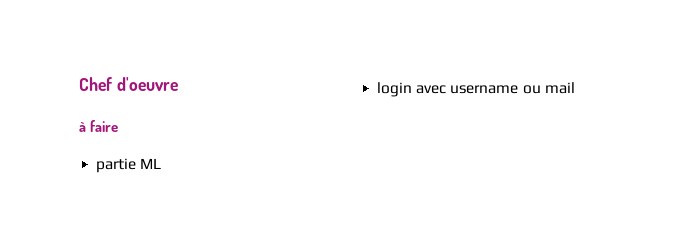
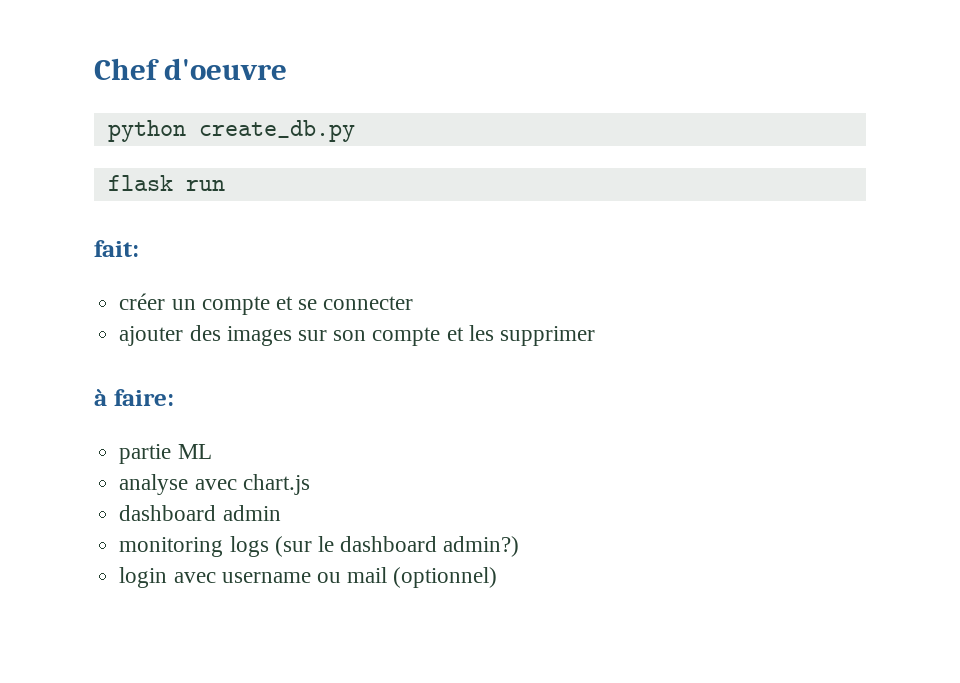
+ python create_db.py
+ flask run
+ fait:
+ créer un compte et se connecter
+ ajouter des images sur son compte et les supprimer
- à faire
+ à faire:
+ analyse avec chart.js
+ dashboard admin
+ monitoring logs (sur le dashboard admin?)
- login avec username ou mail
+ login avec username ou mail (optionnel)

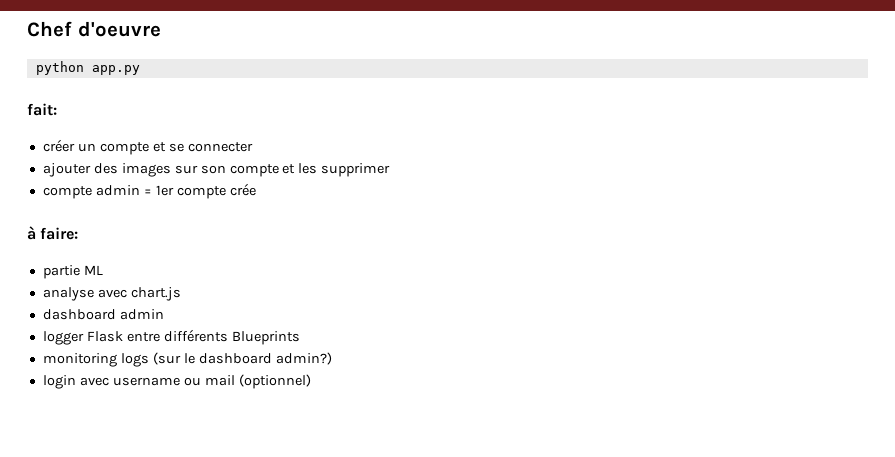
- python create_db.py
- flask run
+ python app.py
+ compte admin = 1er compte crée
+ logger Flask entre différents Blueprints

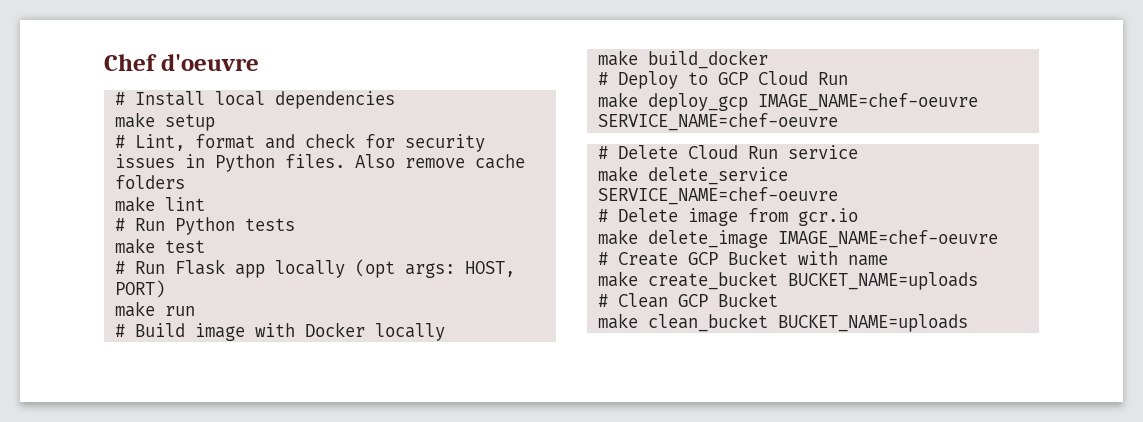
- python app.py
- fait:
- créer un compte et se connecter
- ajouter des images sur son compte et les supprimer
- compte admin = 1er compte crée
- à faire:
- partie ML
- analyse avec chart.js
- dashboard admin
- logger Flask entre différents Blueprints
- monitoring logs (sur le dashboard admin?)
- login avec username ou mail (optionnel)
+ # Install local dependencies
+ make setup
+ # Lint, format and check for security issues in Python files. Also remove cache folders
+ make lint
+ # Run Python tests
+ make test
+ # Run Flask app locally (opt args: HOST, PORT)
+ make run
+ # Build image with Docker locally
+ make build_docker
+ # Deploy to GCP Cloud Run
+ make deploy_gcp IMAGE_NAME=chef-oeuvre SERVICE_NAME=chef-oeuvre
+ # Delete Cloud Run service
+ make delete_service SERVICE_NAME=chef-oeuvre
+ # Delete image from gcr.io
+ make delete_image IMAGE_NAME=chef-oeuvre
+ # Create GCP Bucket with name
+ make create_bucket BUCKET_NAME=uploads
+ # Clean GCP Bucket
+ make clean_bucket BUCKET_NAME=uploads

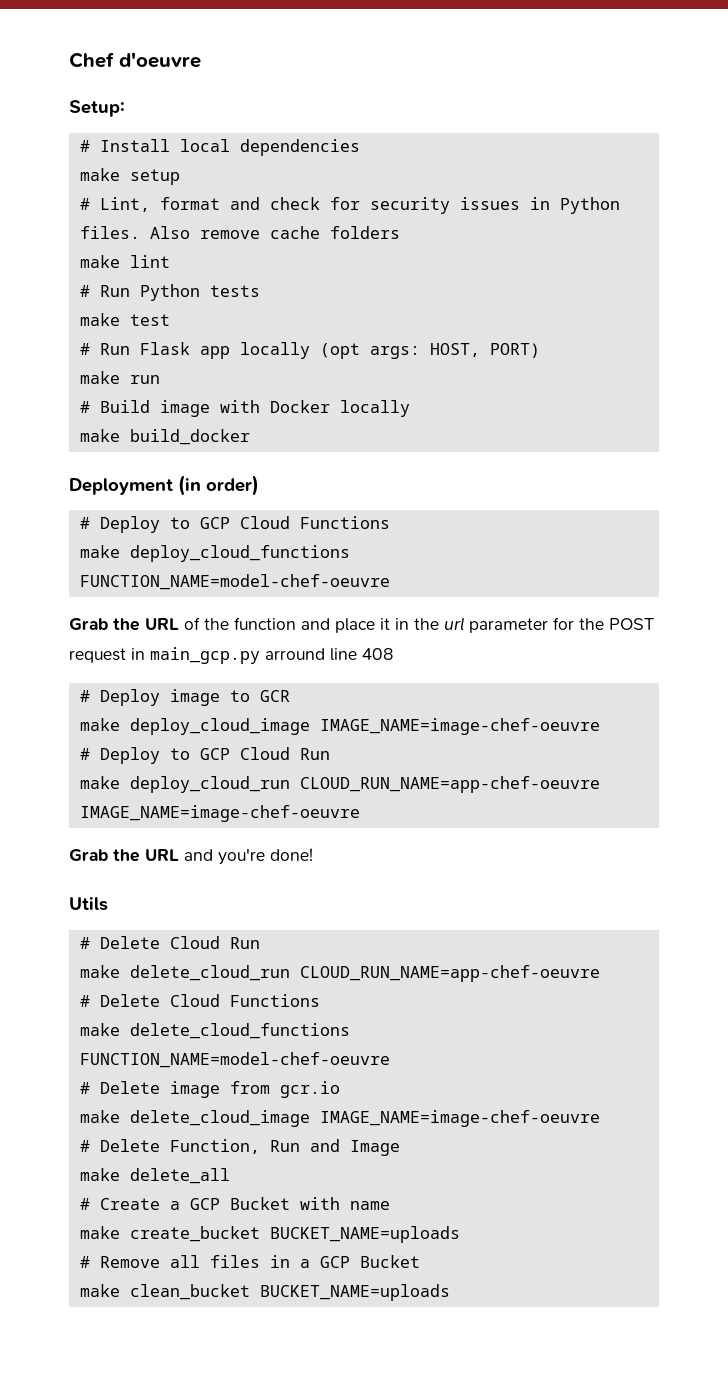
+ Setup:
+ Deployment (in order)
+ # Deploy to GCP Cloud Functions
+ make deploy_cloud_functions FUNCTION_NAME=model-chef-oeuvre
+ Grab the URL of the function and place it in the url parameter for the POST request in main_gcp.py arround line 408
+ # Deploy image to GCR
+ make deploy_cloud_image IMAGE_NAME=image-chef-oeuvre
- make deploy_gcp IMAGE_NAME=chef-oeuvre SERVICE_NAME=chef-oeuvre
+ make deploy_cloud_run CLOUD_RUN_NAME=app-chef-oeuvre IMAGE_NAME=image-chef-oeuvre
+ Grab the URL and you're done!
+ Utils
- # Delete Cloud Run service
- make delete_service SERVICE_NAME=chef-oeuvre
+ # Delete Cloud Run
+ make delete_cloud_run CLOUD_RUN_NAME=app-chef-oeuvre
+ # Delete Cloud Functions
+ make delete_cloud_functions FUNCTION_NAME=model-chef-oeuvre
- make delete_image IMAGE_NAME=chef-oeuvre
+ make delete_cloud_image IMAGE_NAME=image-chef-oeuvre
+ # Delete Function, Run and Image
+ make delete_all
- # Create GCP Bucket with name
+ # Create a GCP Bucket with name
- # Clean GCP Bucket
+ # Remove all files in a GCP Bucket

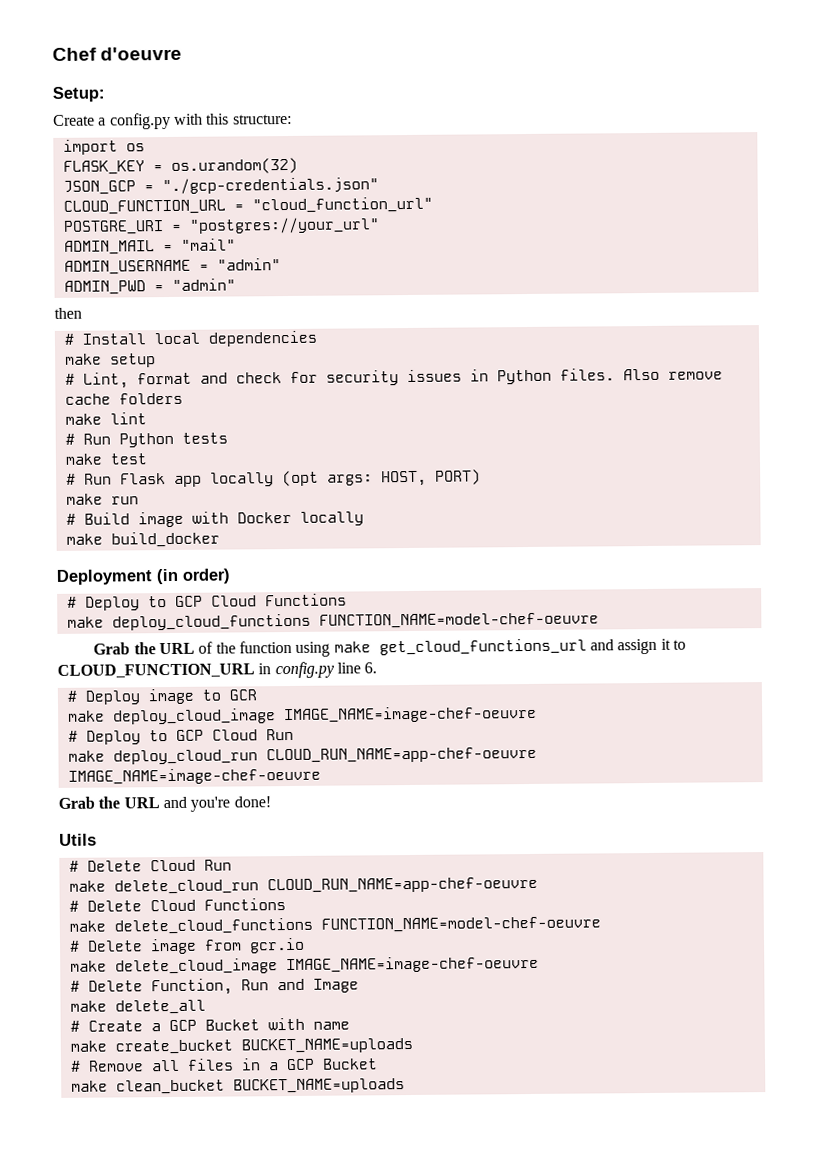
+ Create a config.py with this structure:
+ import os
+ FLASK_KEY = os.urandom(32)
+ JSON_GCP = "./gcp-credentials.json"
+ CLOUD_FUNCTION_URL = "cloud_function_url"
+ POSTGRE_URI = "postgres://your_url"
+ ADMIN_MAIL = "mail"
+ ADMIN_USERNAME = "admin"
+ ADMIN_PWD = "admin"
+ then
- Grab the URL of the function and place it in the url parameter for the POST request in main_gcp.py arround line 408
+ Grab the URL of the function using make get_cloud_functions_url and assign it to CLOUD_FUNCTION_URL in config.py line 6.

